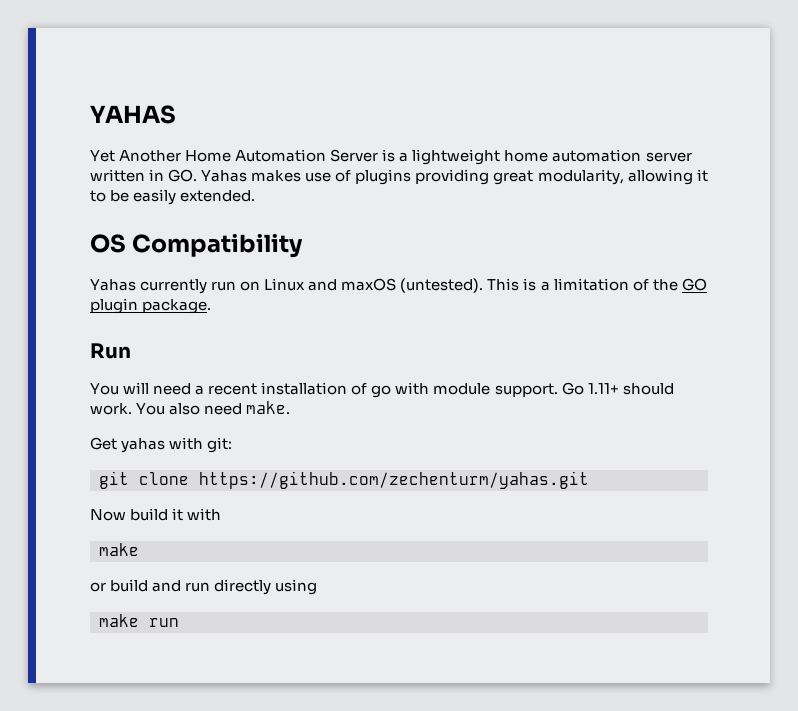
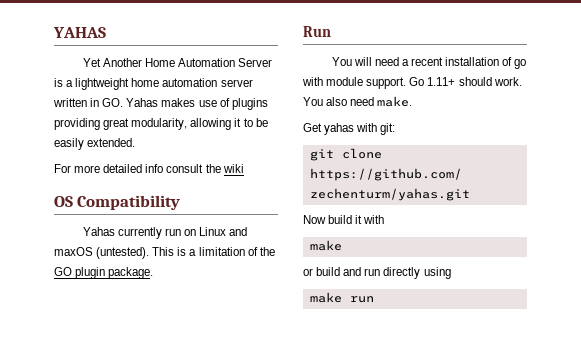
+ For more detailed info consult the wiki

